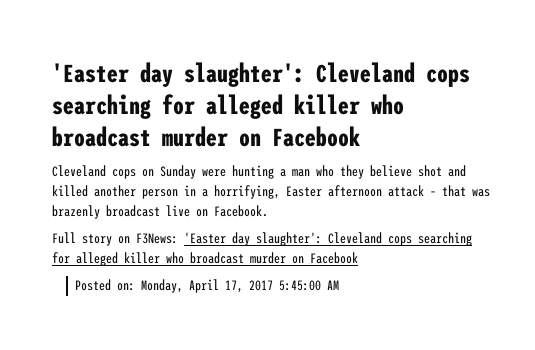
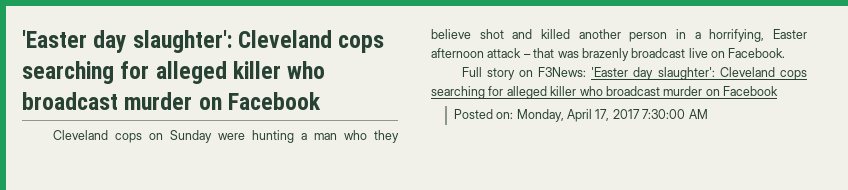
- Posted on: Monday, April 17, 2017 5:45:00 AM
+ Posted on: Monday, April 17, 2017 7:30:00 AM

